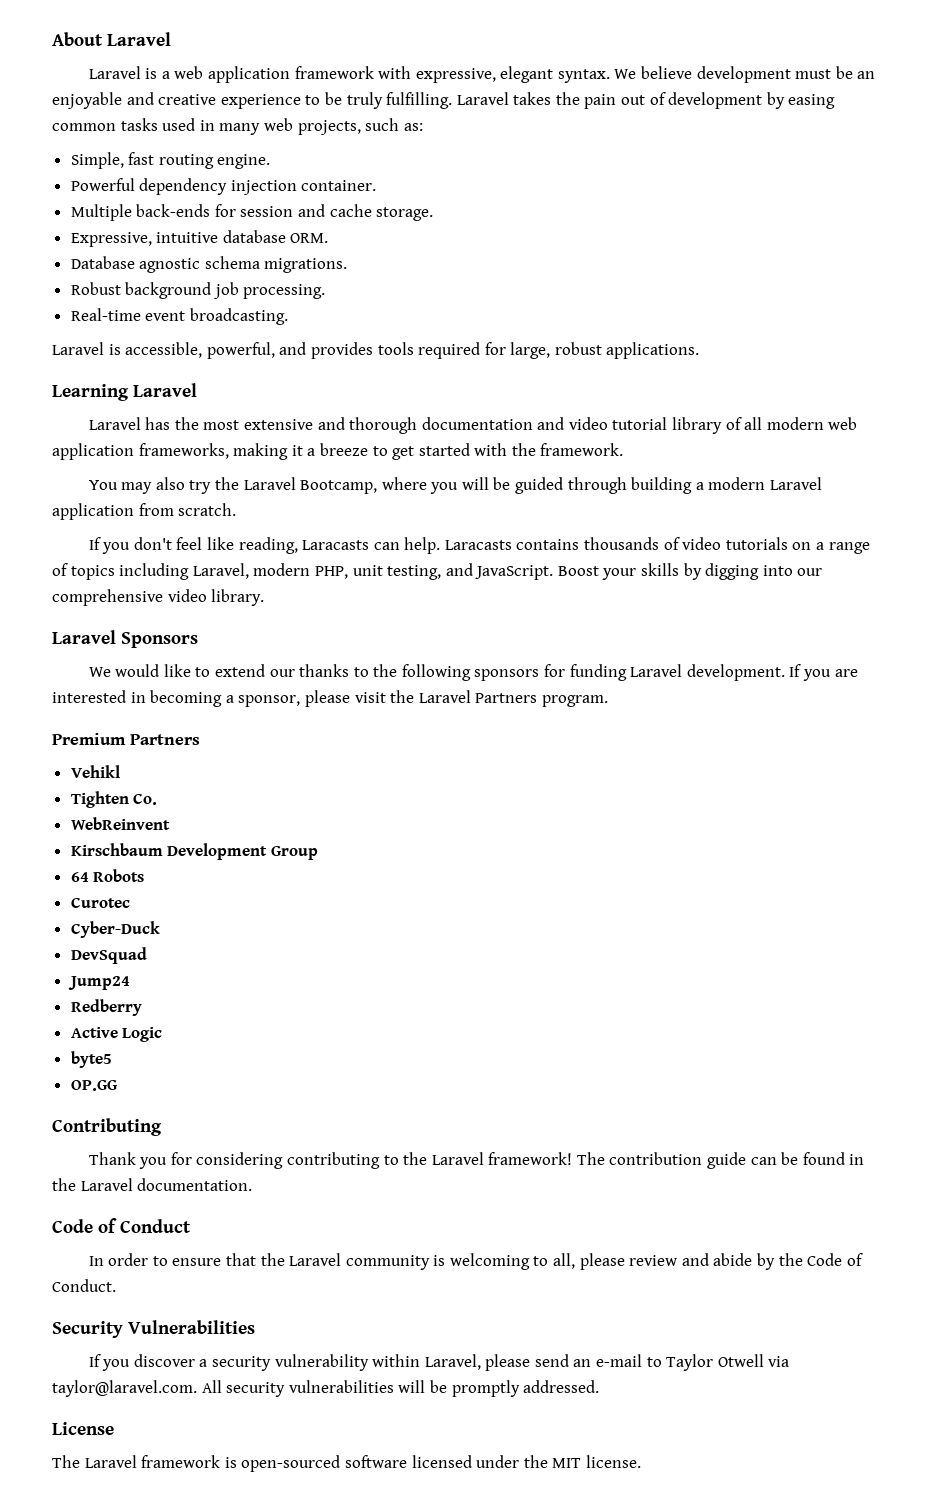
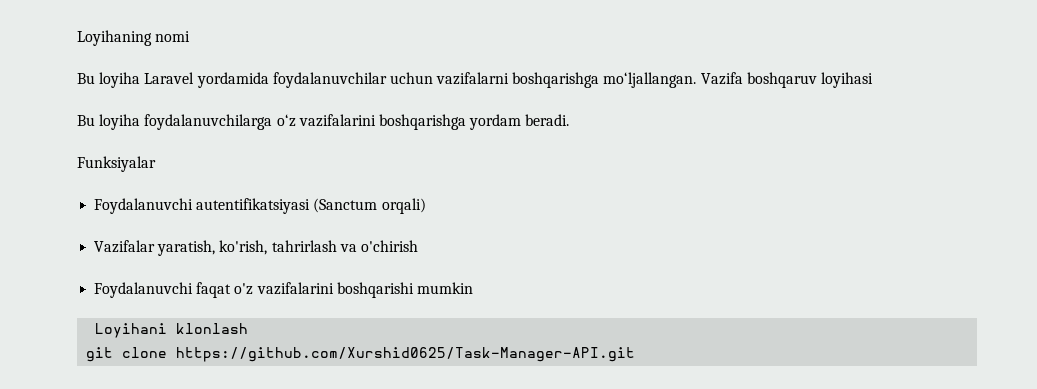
- About Laravel
- Laravel is a web application framework with expressive, elegant syntax. We believe development must be an enjoyable and creative experience to be truly fulfilling. Laravel takes the pain out of development by easing common tasks used in many web projects, such as:
- Simple, fast routing engine.
- Powerful dependency injection container.
- Multiple back-ends for session and cache storage.
- Expressive, intuitive database ORM.
- Database agnostic schema migrations.
- Robust background job processing.
- Real-time event broadcasting.
- Laravel is accessible, powerful, and provides tools required for large, robust applications.
- Learning Laravel
- Laravel has the most extensive and thorough documentation and video tutorial library of all modern web application frameworks, making it a breeze to get started with the framework.
- You may also try the Laravel Bootcamp, where you will be guided through building a modern Laravel application from scratch.
- If you don't feel like reading, Laracasts can help. Laracasts contains thousands of video tutorials on a range of topics including Laravel, modern PHP, unit testing, and JavaScript. Boost your skills by digging into our comprehensive video library.
- Laravel Sponsors
- We would like to extend our thanks to the following sponsors for funding Laravel development. If you are interested in becoming a sponsor, please visit the Laravel Partners program.
- Premium Partners
- Vehikl
- Tighten Co.
- WebReinvent
- Kirschbaum Development Group
- 64 Robots
- Curotec
- Cyber-Duck
- DevSquad
- Jump24
- Redberry
- Active Logic
- byte5
- OP.GG
- Contributing
- Thank you for considering contributing to the Laravel framework! The contribution guide can be found in the Laravel documentation.
- Code of Conduct
- In order to ensure that the Laravel community is welcoming to all, please review and abide by the Code of Conduct.
- Security Vulnerabilities
- If you discover a security vulnerability within Laravel, please send an e-mail to Taylor Otwell via taylor@laravel.com. All security vulnerabilities will be promptly addressed.
- License
- The Laravel framework is open-sourced software licensed under the MIT license.
+ Loyihaning nomi
+ Bu loyiha Laravel yordamida foydalanuvchilar uchun vazifalarni boshqarishga mo‘ljallangan. Vazifa boshqaruv loyihasi
+ Bu loyiha foydalanuvchilarga o‘z vazifalarini boshqarishga yordam beradi.
+ Funksiyalar
+ Foydalanuvchi autentifikatsiyasi (Sanctum orqali)
+ Vazifalar yaratish, ko'rish, tahrirlash va o'chirish
+ Foydalanuvchi faqat o'z vazifalarini boshqarishi mumkin
+ Loyihani klonlash
+ git clone https://github.com/Xurshid0625/Task-Manager-API.git

